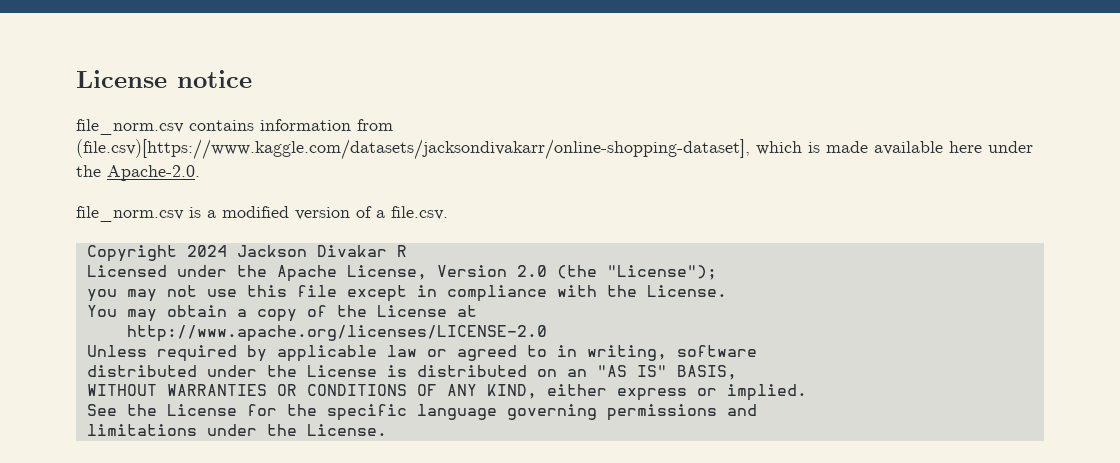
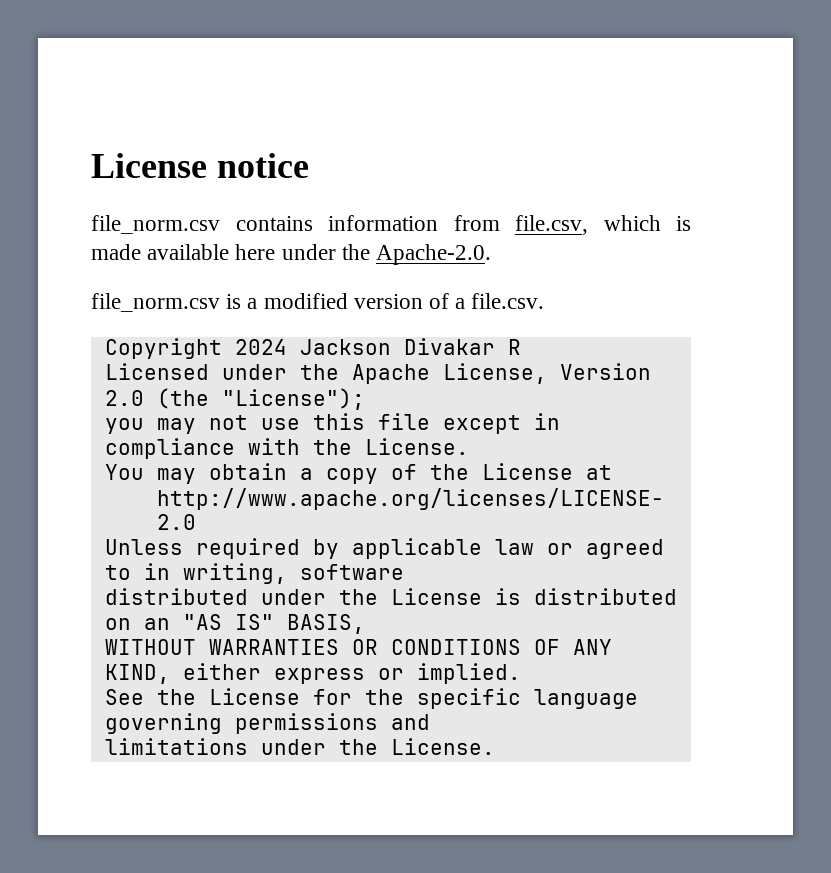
- file_norm.csv contains information from (file.csv)[https://www.kaggle.com/datasets/jacksondivakarr/online-shopping-dataset], which is made available here under the Apache-2.0.
+ file_norm.csv contains information from file.csv, which is made available here under the Apache-2.0.

